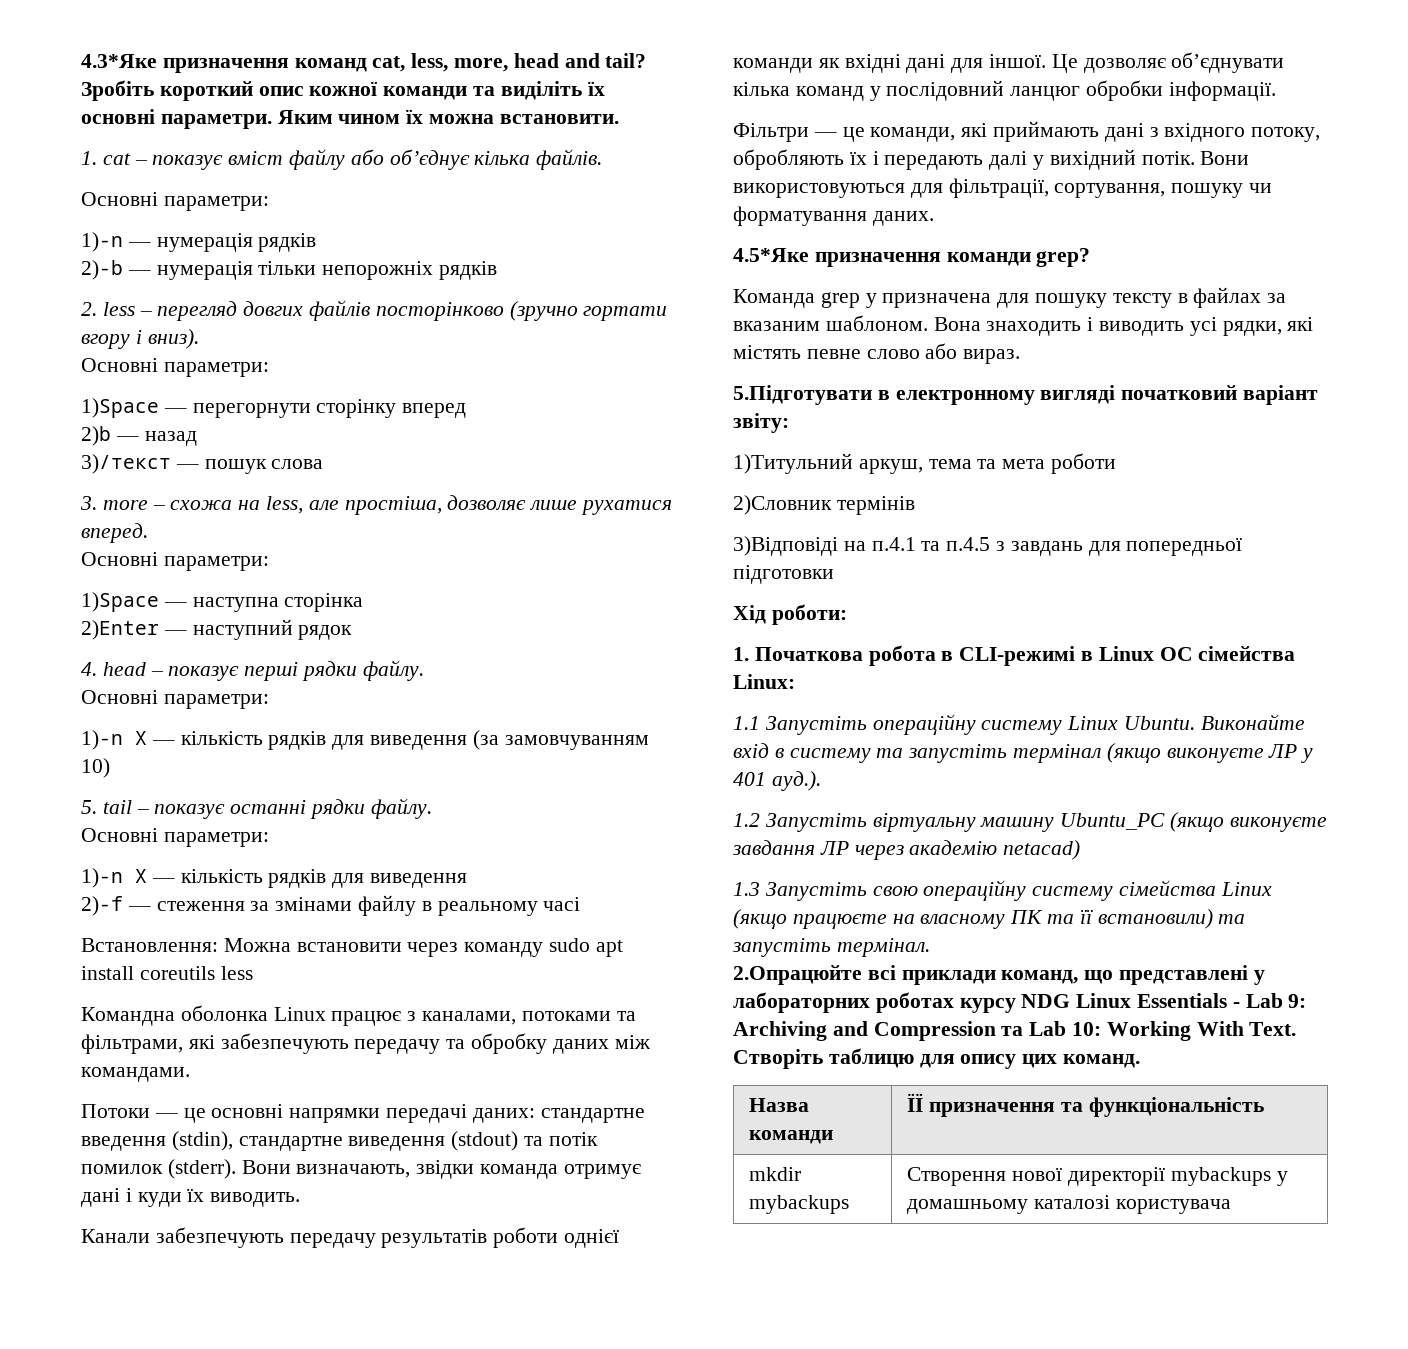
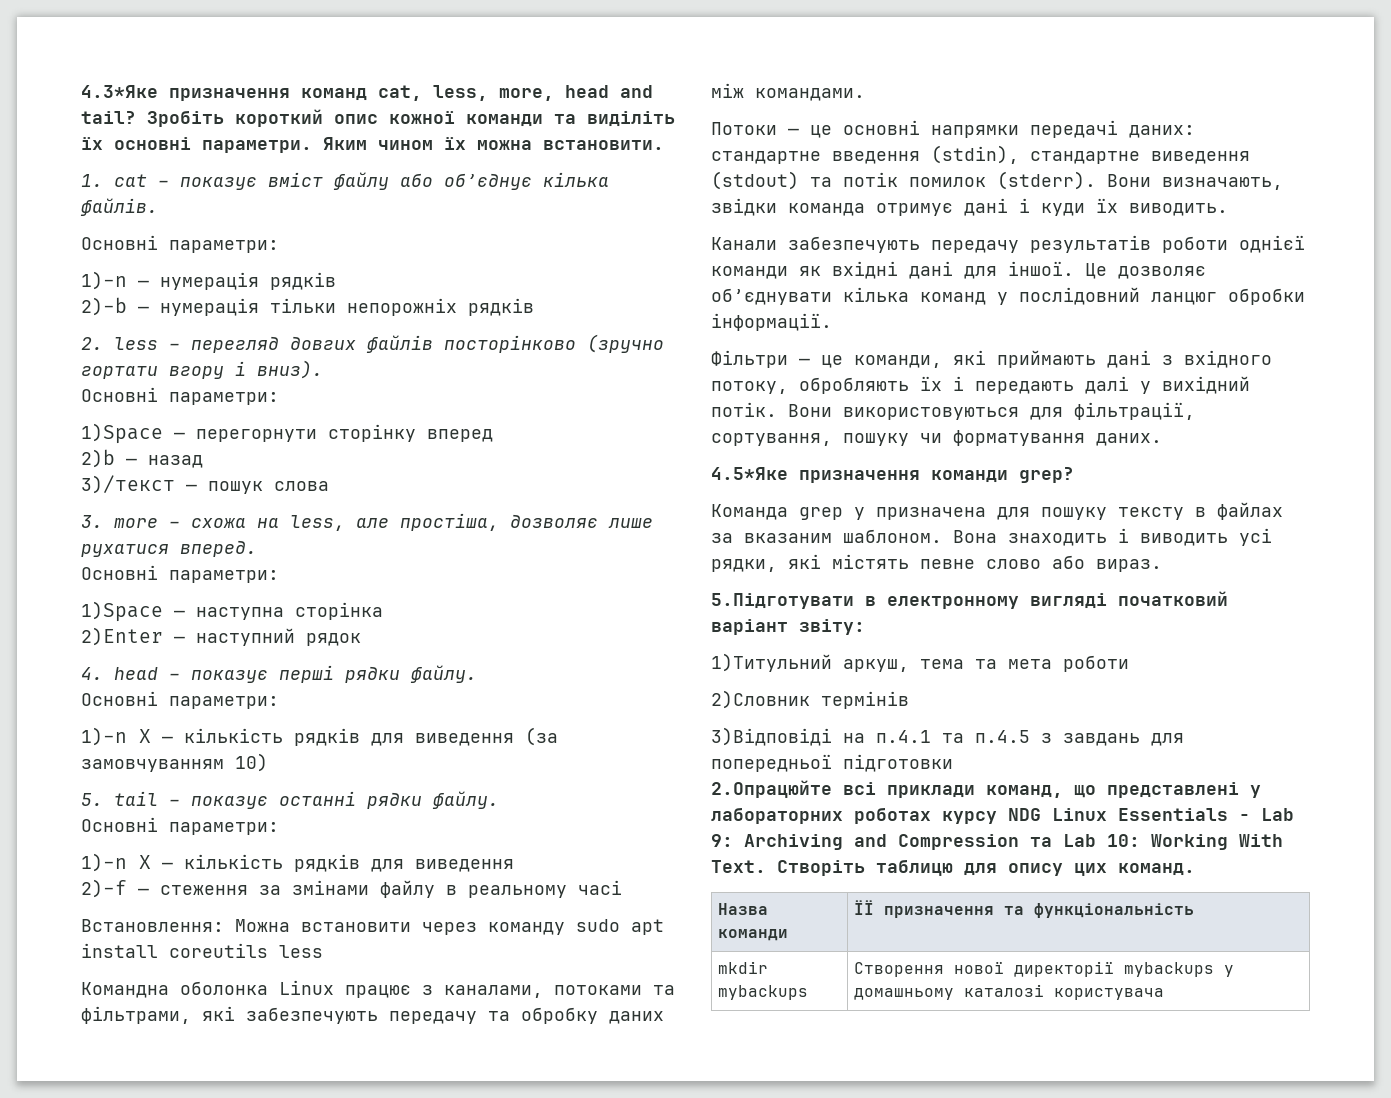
- Хід роботи:
- 1. Початкова робота в CLI-режимі в Linux ОС сімейства Linux:
- 1.1 Запустіть операційну систему Linux Ubuntu. Виконайте вхід в систему та запустіть термінал (якщо виконуєте ЛР у 401 ауд.).
- 1.2 Запустіть віртуальну машину Ubuntu_PC (якщо виконуєте завдання ЛР через академію netacad)
- 1.3 Запустіть свою операційну систему сімейства Linux (якщо працюєте на власному ПК та її встановили) та запустіть термінал.

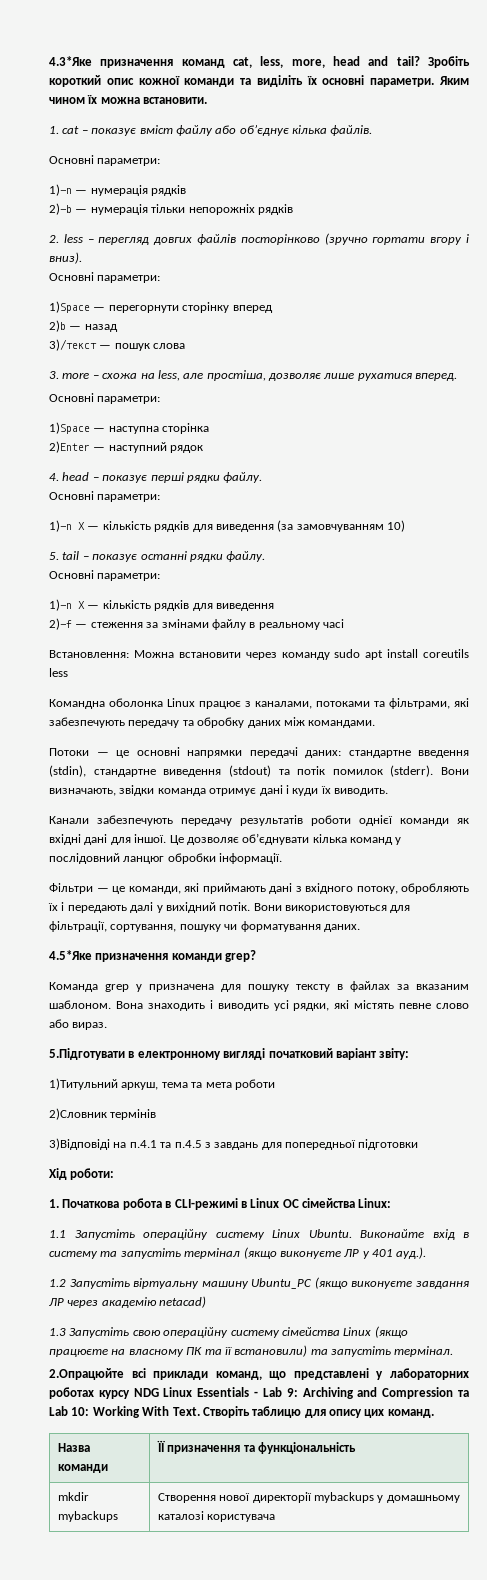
+ Хід роботи:
+ 1. Початкова робота в CLI-режимі в Linux ОС сімейства Linux:
+ 1.1 Запустіть операційну систему Linux Ubuntu. Виконайте вхід в систему та запустіть термінал (якщо виконуєте ЛР у 401 ауд.).
+ 1.2 Запустіть віртуальну машину Ubuntu_PC (якщо виконуєте завдання ЛР через академію netacad)
+ 1.3 Запустіть свою операційну систему сімейства Linux (якщо працюєте на власному ПК та її встановили) та запустіть термінал.

